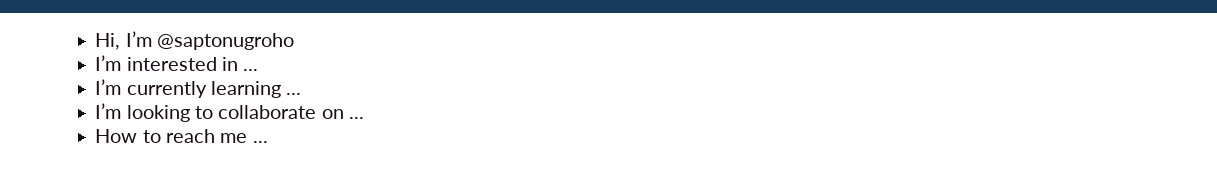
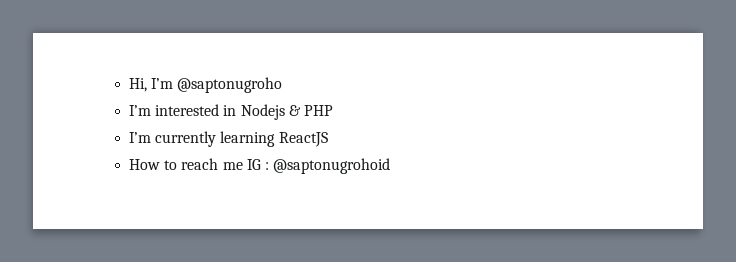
- I’m interested in ...
+ I’m interested in Nodejs & PHP
- I’m currently learning ...
- I’m looking to collaborate on ...
+ I’m currently learning ReactJS
- How to reach me ...
+ How to reach me IG : @saptonugrohoid

